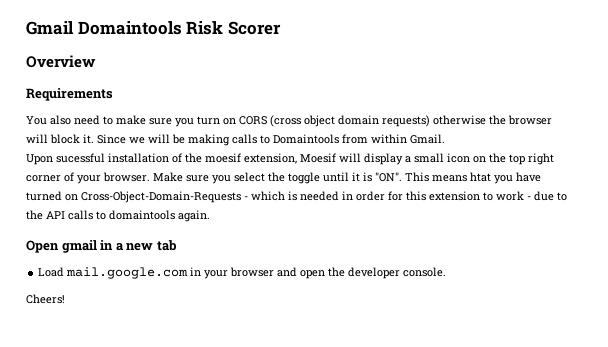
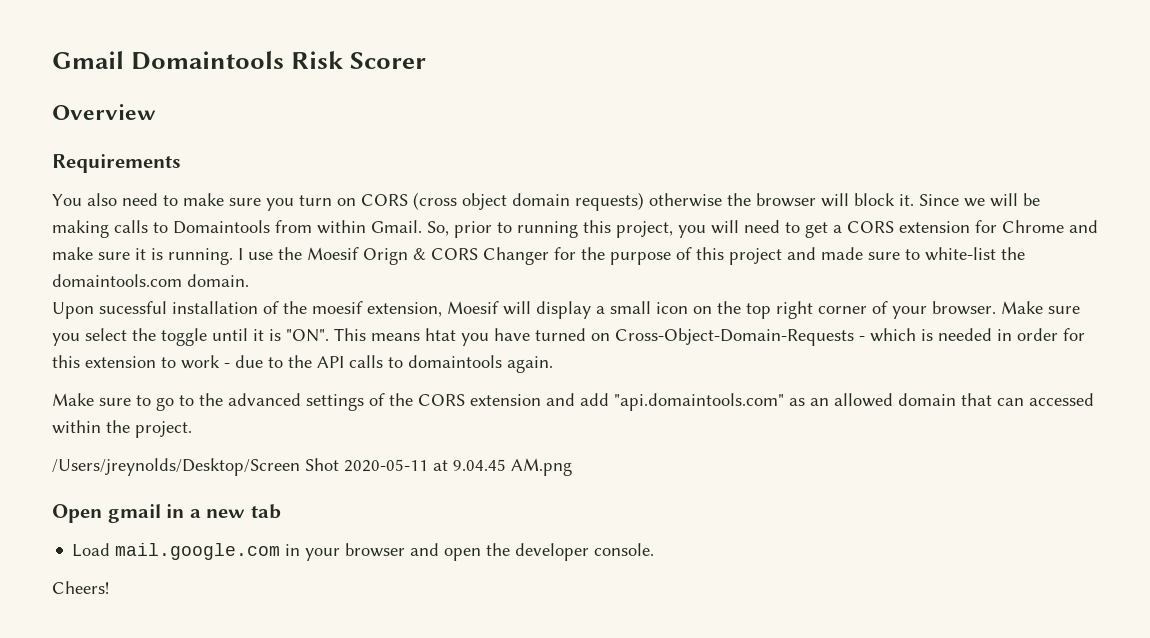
+ So, prior to running this project, you will need to get a CORS extension for Chrome and make sure it is running. I use the Moesif Orign & CORS Changer for the purpose of this project and made sure to white-list the domaintools.com domain.
+ Make sure to go to the advanced settings of the CORS extension and add "api.domaintools.com" as an allowed domain that can accessed within the project.
+ /Users/jreynolds/Desktop/Screen Shot 2020-05-11 at 9.04.45 AM.png

